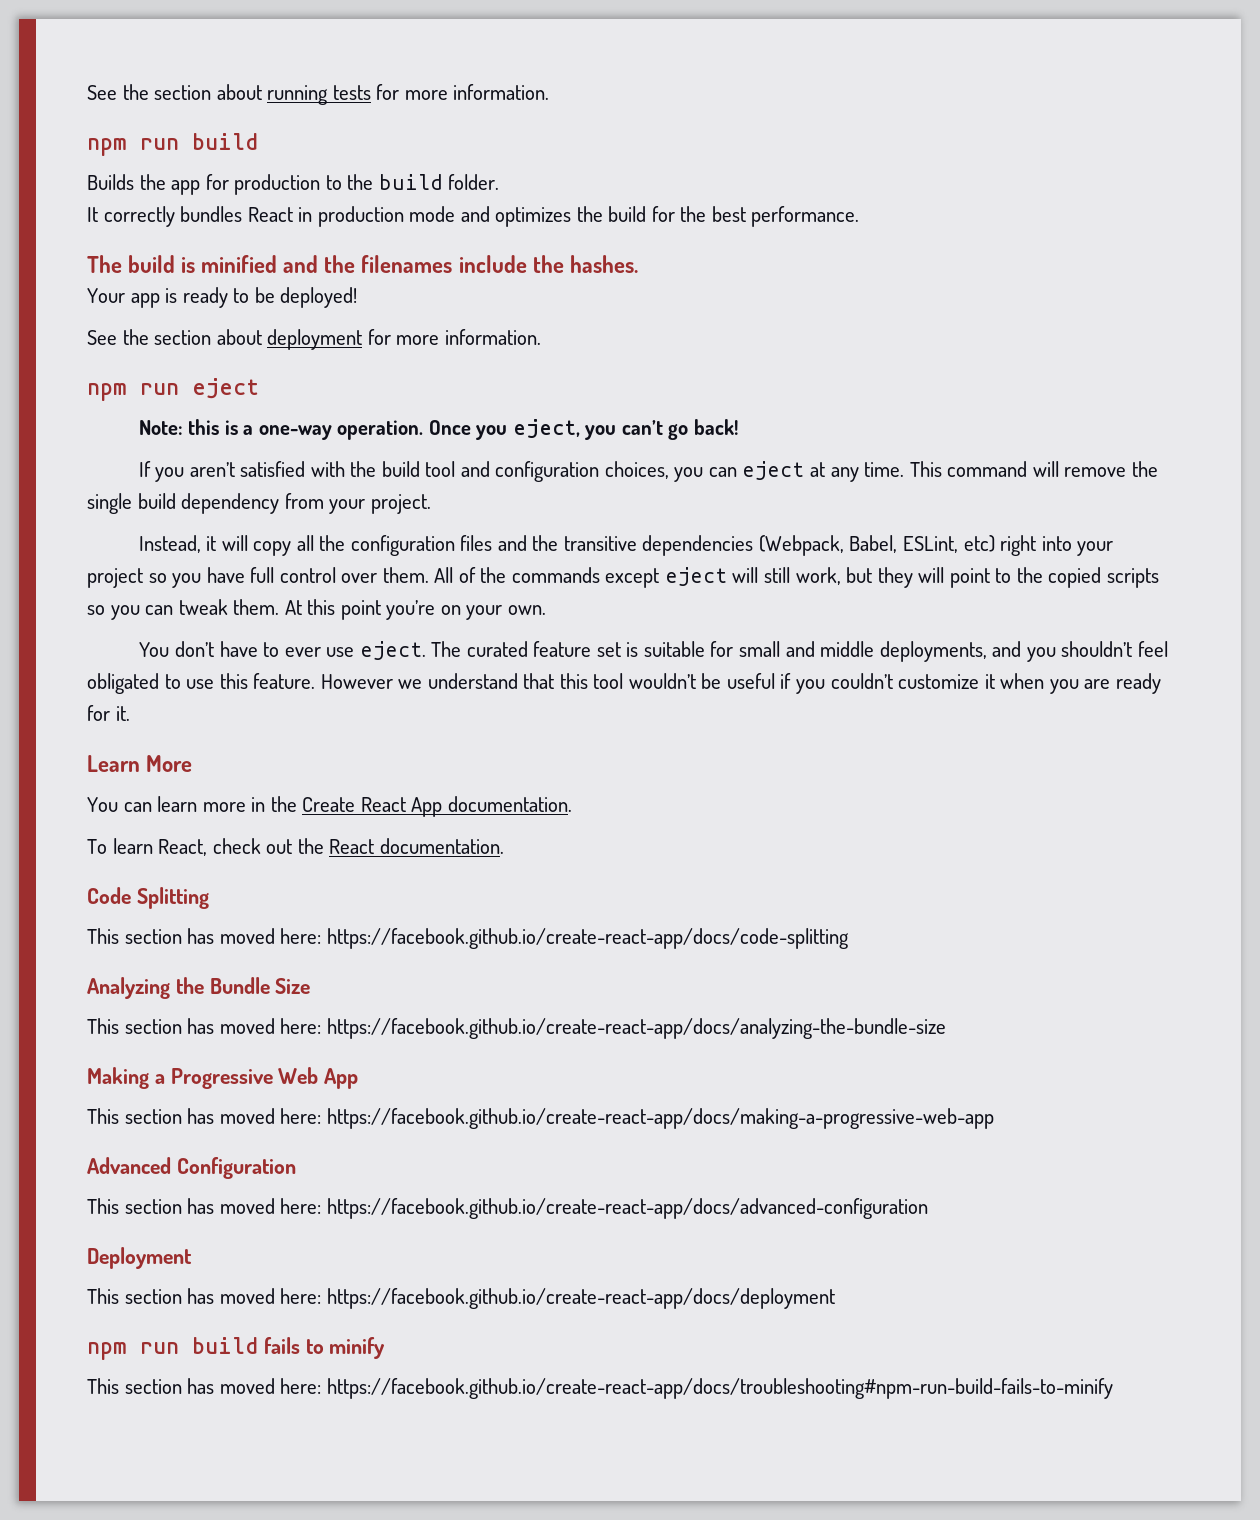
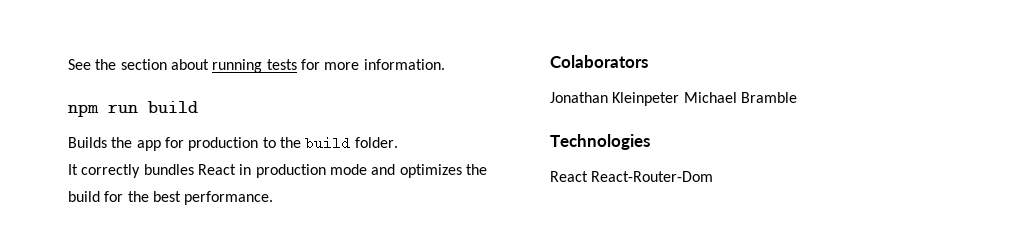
- The build is minified and the filenames include the hashes.
- Your app is ready to be deployed!
- See the section about deployment for more information.
- npm run eject
- Note: this is a one-way operation. Once you eject, you can’t go back!
- If you aren’t satisfied with the build tool and configuration choices, you can eject at any time. This command will remove the single build dependency from your project.
- Instead, it will copy all the configuration files and the transitive dependencies (Webpack, Babel, ESLint, etc) right into your project so you have full control over them. All of the commands except eject will still work, but they will point to the copied scripts so you can tweak them. At this point you’re on your own.
- You don’t have to ever use eject. The curated feature set is suitable for small and middle deployments, and you shouldn’t feel obligated to use this feature. However we understand that this tool wouldn’t be useful if you couldn’t customize it when you are ready for it.
- Learn More
- You can learn more in the Create React App documentation.
- To learn React, check out the React documentation.
- Code Splitting
- This section has moved here: https://facebook.github.io/create-react-app/docs/code-splitting
- Analyzing the Bundle Size
- This section has moved here: https://facebook.github.io/create-react-app/docs/analyzing-the-bundle-size
- Making a Progressive Web App
- This section has moved here: https://facebook.github.io/create-react-app/docs/making-a-progressive-web-app
- Advanced Configuration
- This section has moved here: https://facebook.github.io/create-react-app/docs/advanced-configuration
- Deployment
- This section has moved here: https://facebook.github.io/create-react-app/docs/deployment
- npm run build fails to minify
- This section has moved here: https://facebook.github.io/create-react-app/docs/troubleshooting#npm-run-build-fails-to-minify
+ Colaborators
+ Jonathan Kleinpeter Michael Bramble
+ Technologies
+ React React-Router-Dom

